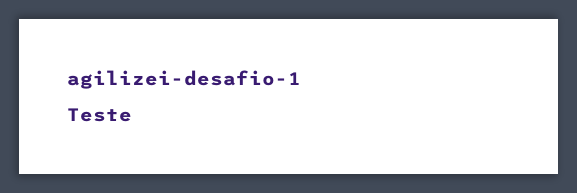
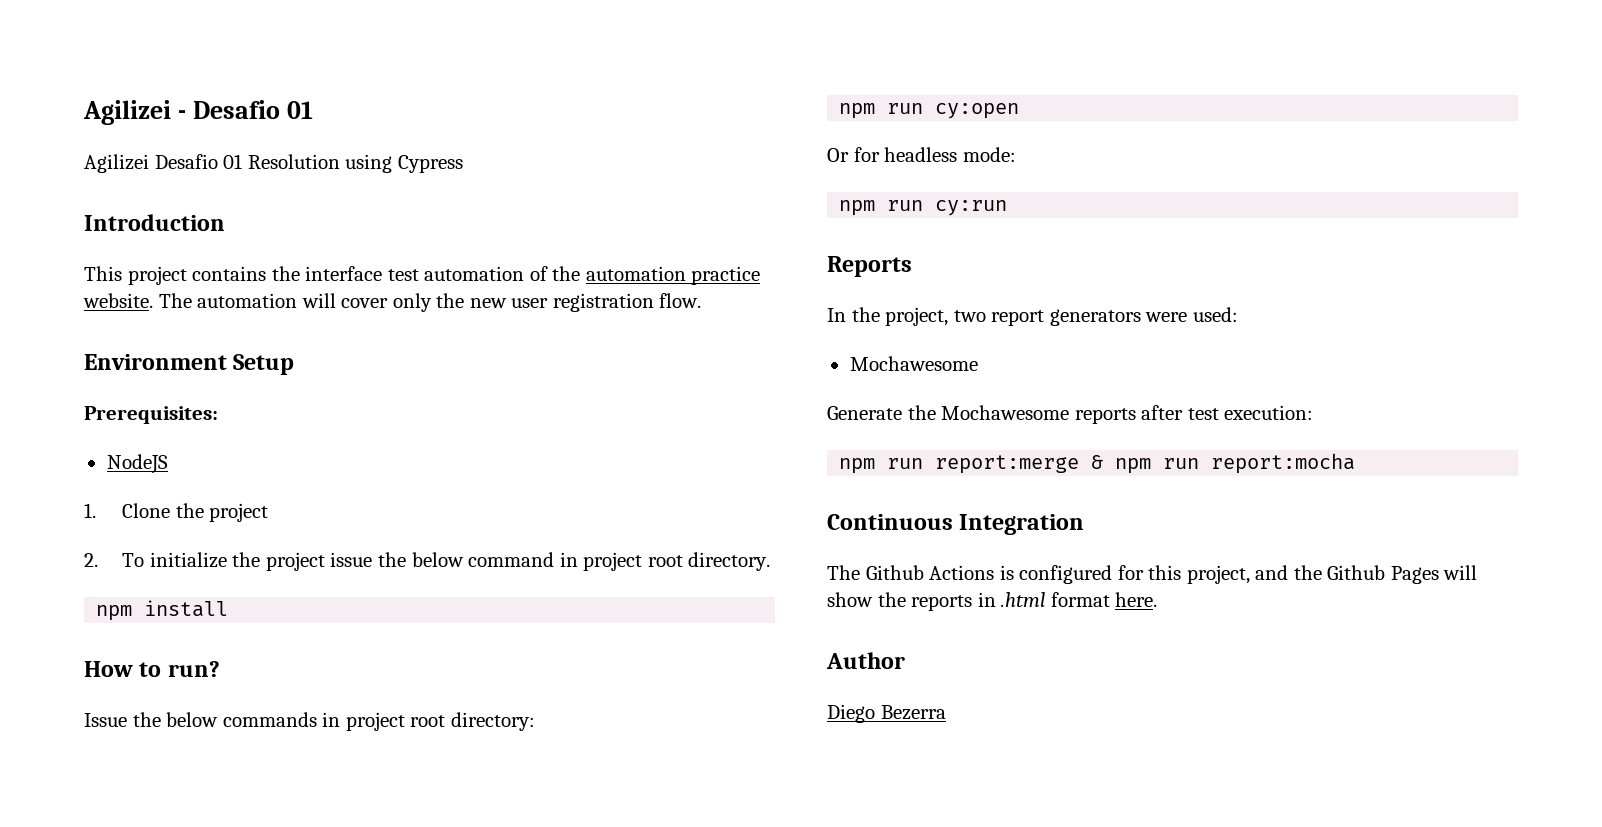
- agilizei-desafio-1
- Teste
+ Agilizei - Desafio 01
+ Agilizei Desafio 01 Resolution using Cypress
+ Introduction
+ This project contains the interface test automation of the automation practice website. The automation will cover only the new user registration flow.
+ Environment Setup
+ Prerequisites:
+ NodeJS
+ 1. Clone the project
+ 2. To initialize the project issue the below command in project root directory.
+ npm install
+ How to run?
+ Issue the below commands in project root directory:
+ npm run cy:open
+ Or for headless mode:
+ npm run cy:run
+ Reports
+ In the project, two report generators were used:
+ Mochawesome
+ Generate the Mochawesome reports after test execution:
+ npm run report:merge & npm run report:mocha
+ Continuous Integration
+ The Github Actions is configured for this project, and the Github Pages will show the reports in .html format here.
+ Author
+ Diego Bezerra

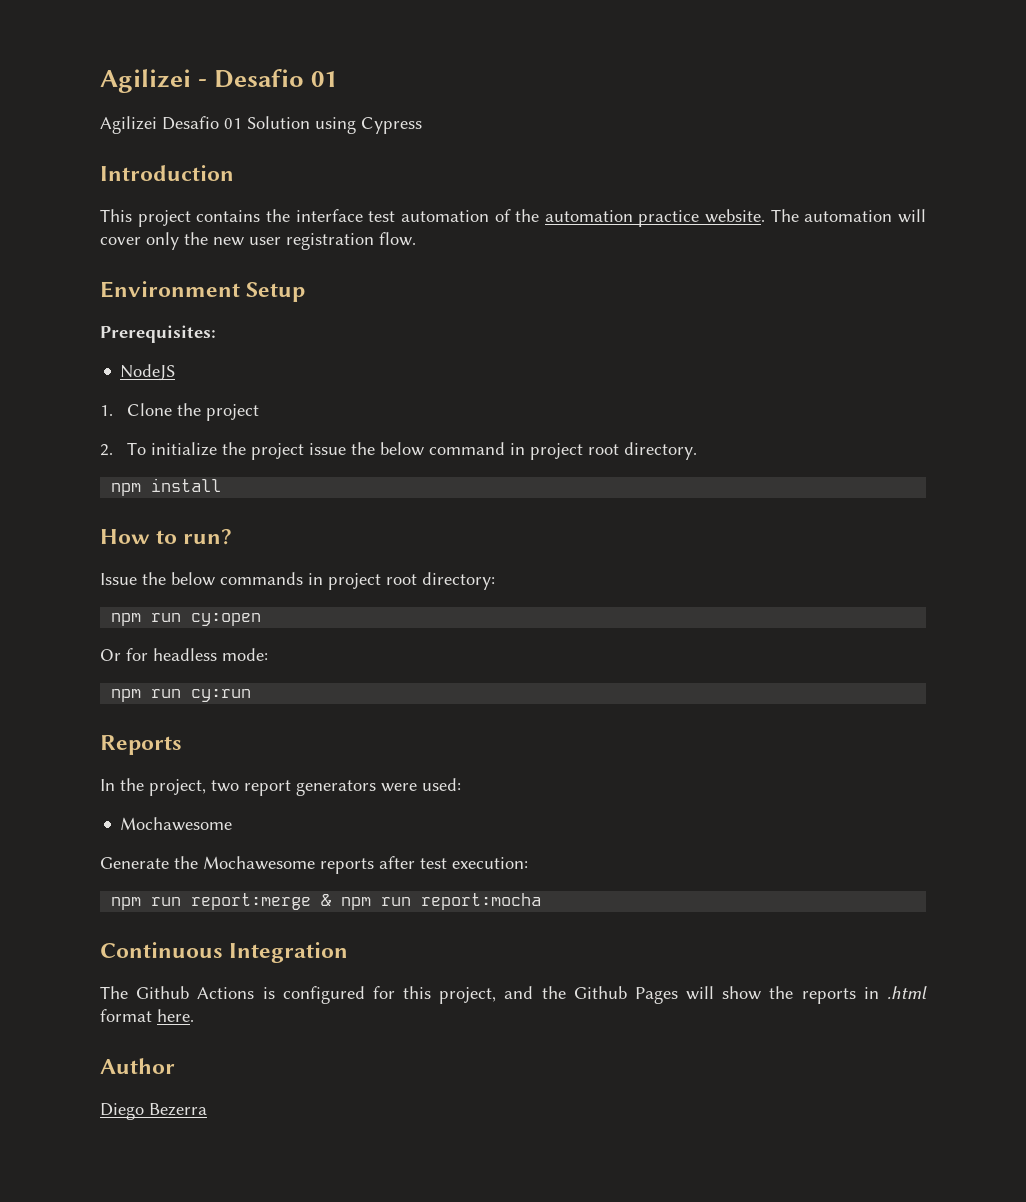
- Agilizei Desafio 01 Resolution using Cypress
+ Agilizei Desafio 01 Solution using Cypress

